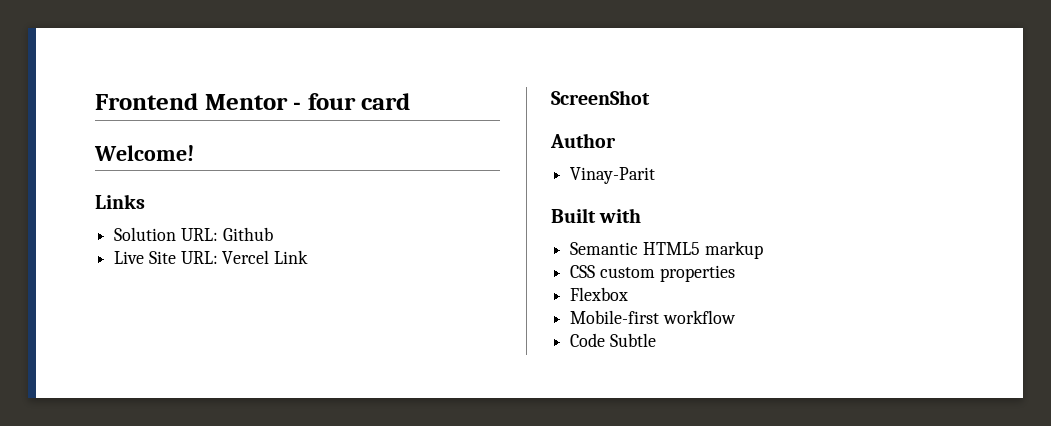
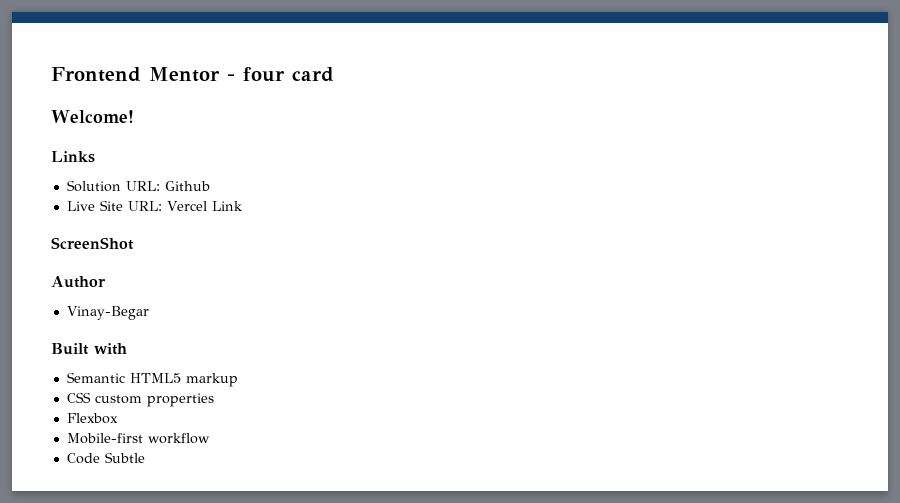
- Vinay-Parit
+ Vinay-Begar

